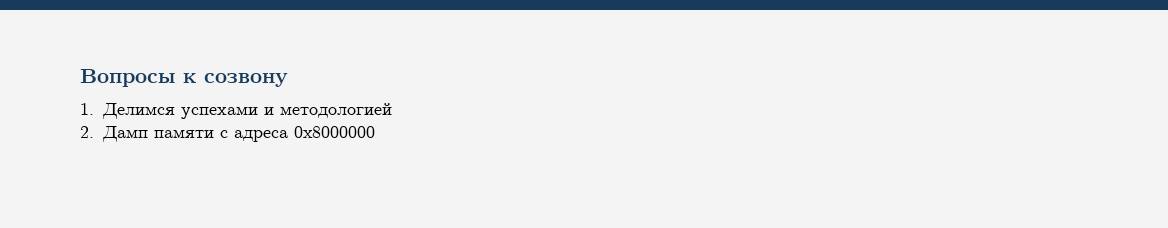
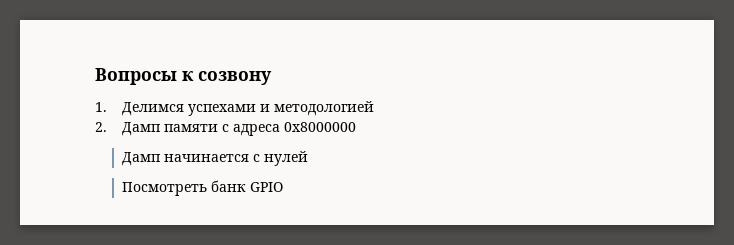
+ Дамп начинается с нулей
+ Посмотреть банк GPIO

